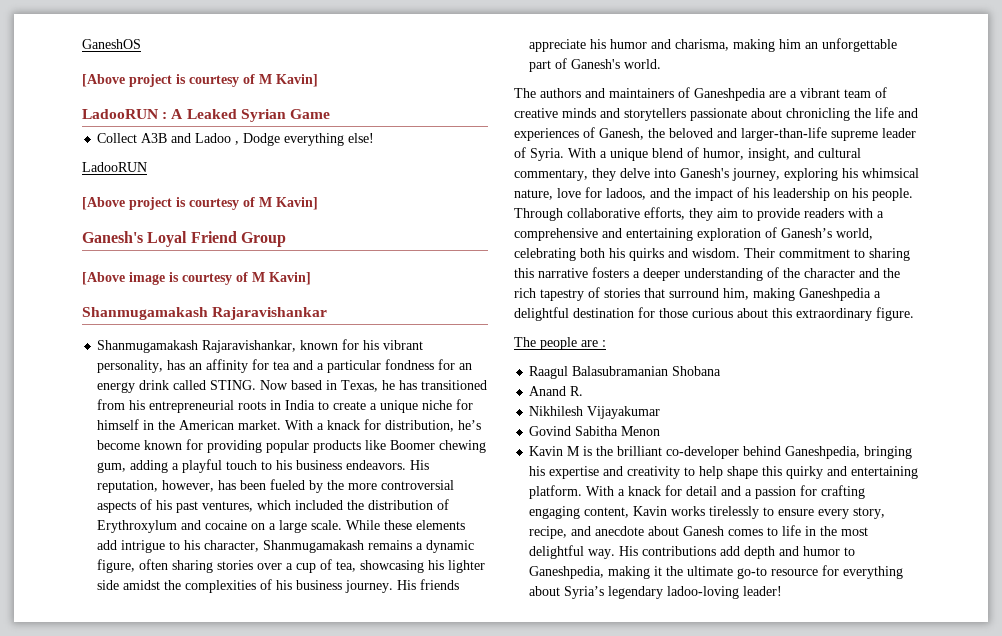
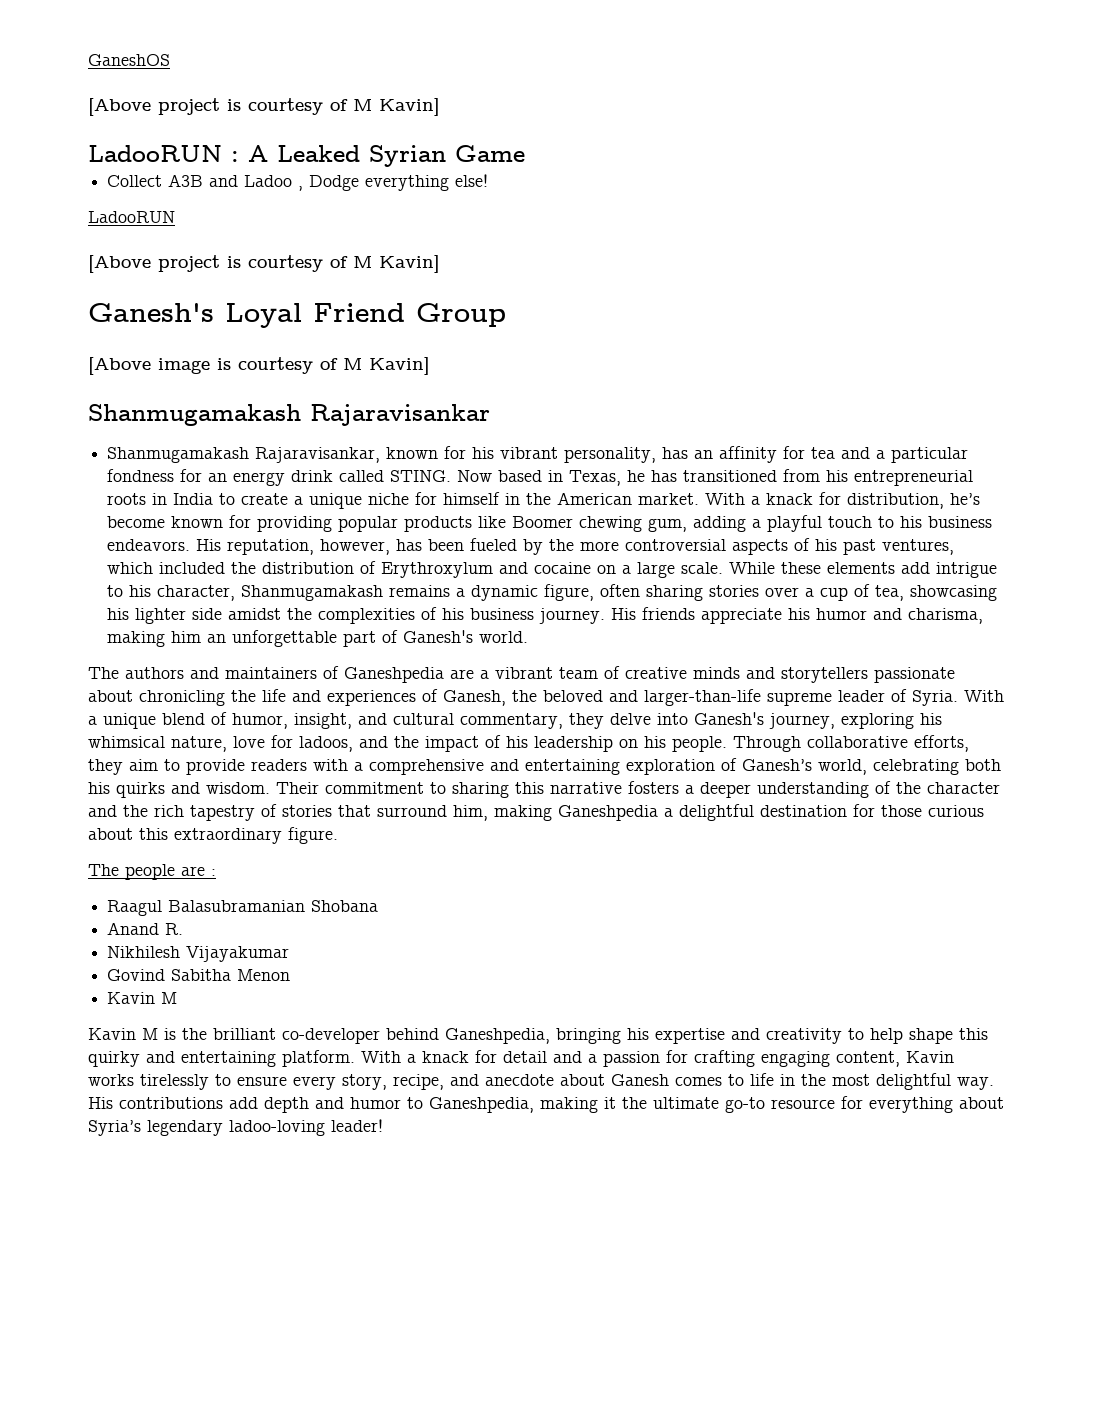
- Shanmugamakash Rajaravishankar
- Shanmugamakash Rajaravishankar, known for his vibrant personality, has an affinity for tea and a particular fondness for an energy drink called STING.
+ Shanmugamakash Rajaravisankar
+ Shanmugamakash Rajaravisankar, known for his vibrant personality, has an affinity for tea and a particular fondness for an energy drink called STING.
  Govind Sabitha Menon
+ Kavin M

